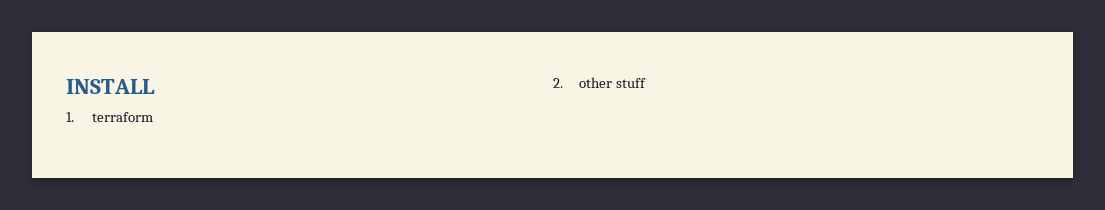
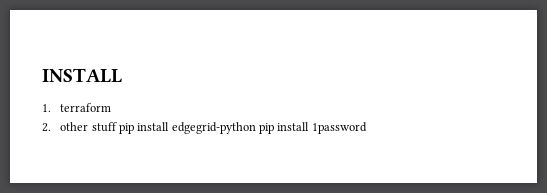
- 2. other stuff
+ 2. other stuff pip install edgegrid-python pip install 1password

